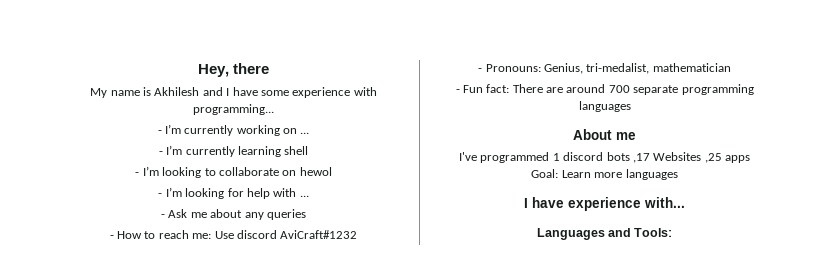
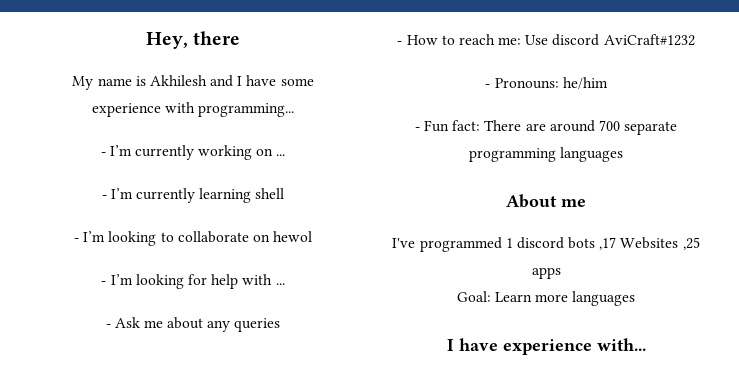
- - Pronouns: Genius, tri-medalist, mathematician
+ - Pronouns: he/him
- Languages and Tools:

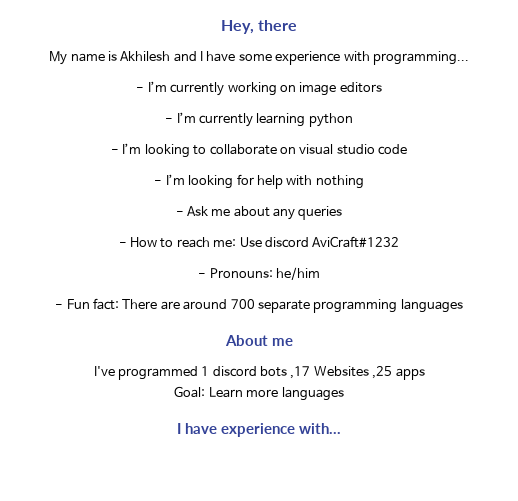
- - I’m currently working on ...
+ - I’m currently working on image editors
- - I’m currently learning shell
+ - I’m currently learning python
- - I’m looking to collaborate on hewol
+ - I’m looking to collaborate on visual studio code
- - I’m looking for help with ...
+ - I’m looking for help with nothing

